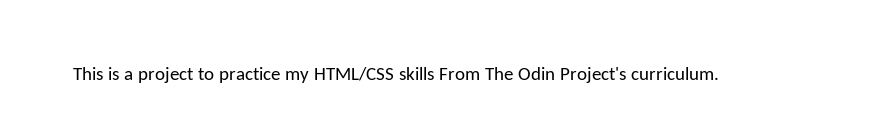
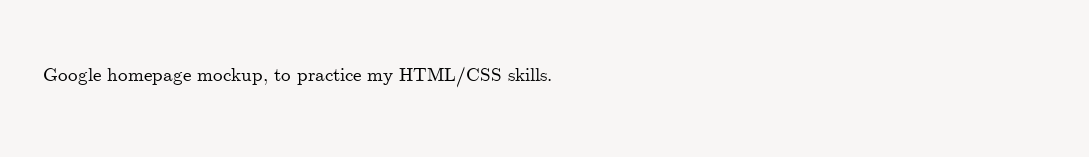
- This is a project to practice my HTML/CSS skills From The Odin Project's curriculum.
+ Google homepage mockup, to practice my HTML/CSS skills.

